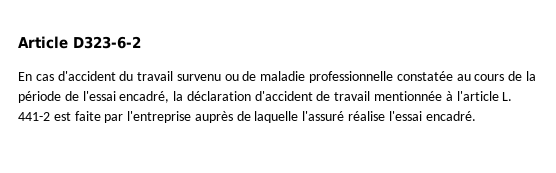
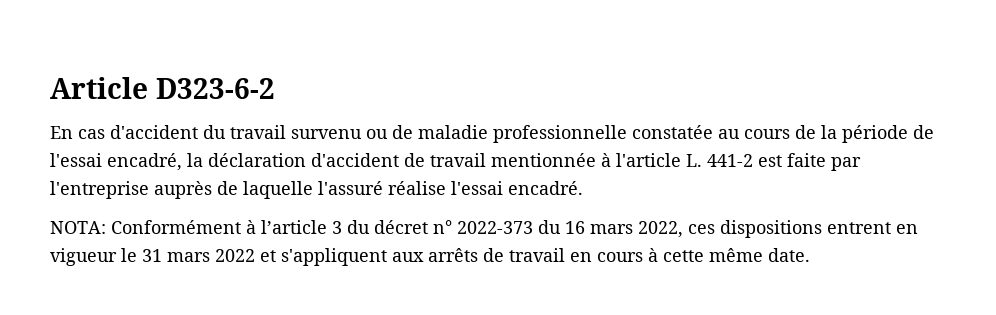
+ NOTA: Conformément à l’article 3 du décret n° 2022-373 du 16 mars 2022, ces dispositions entrent en vigueur le 31 mars 2022 et s'appliquent aux arrêts de travail en cours à cette même date.

